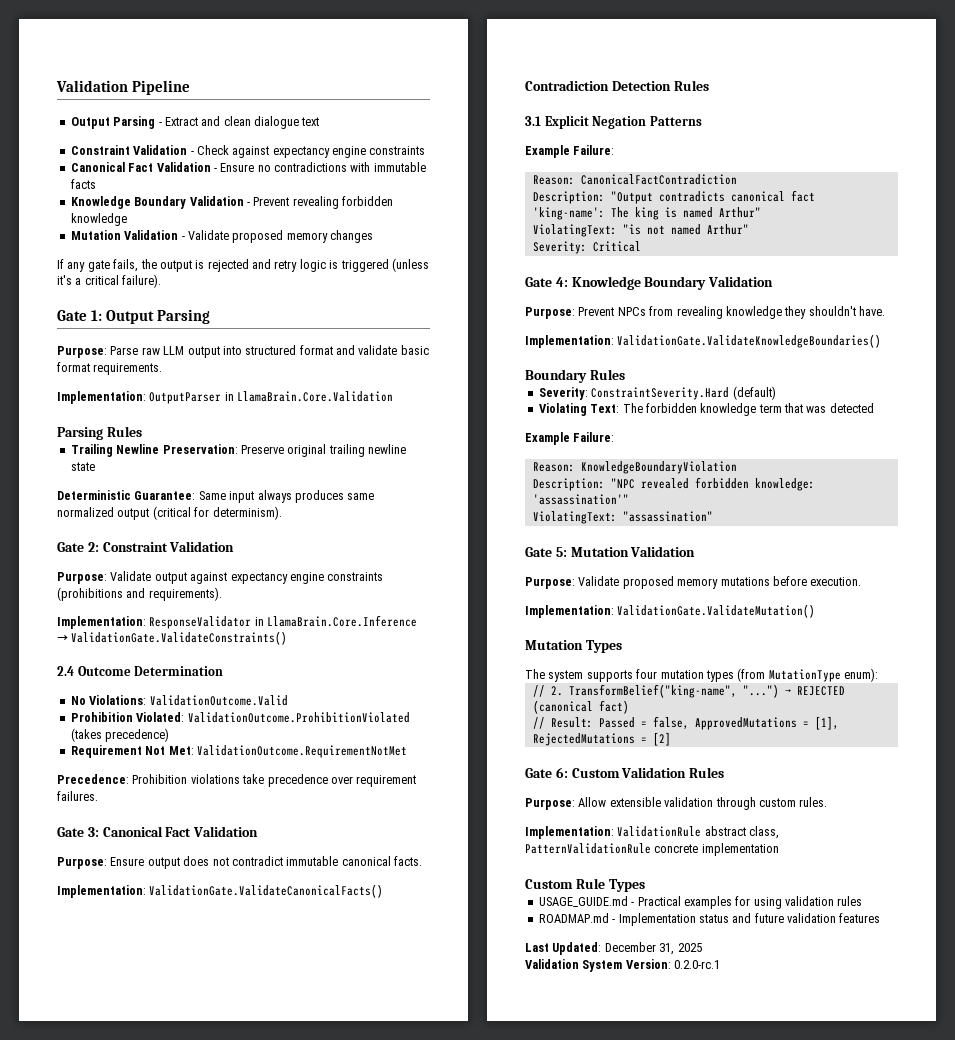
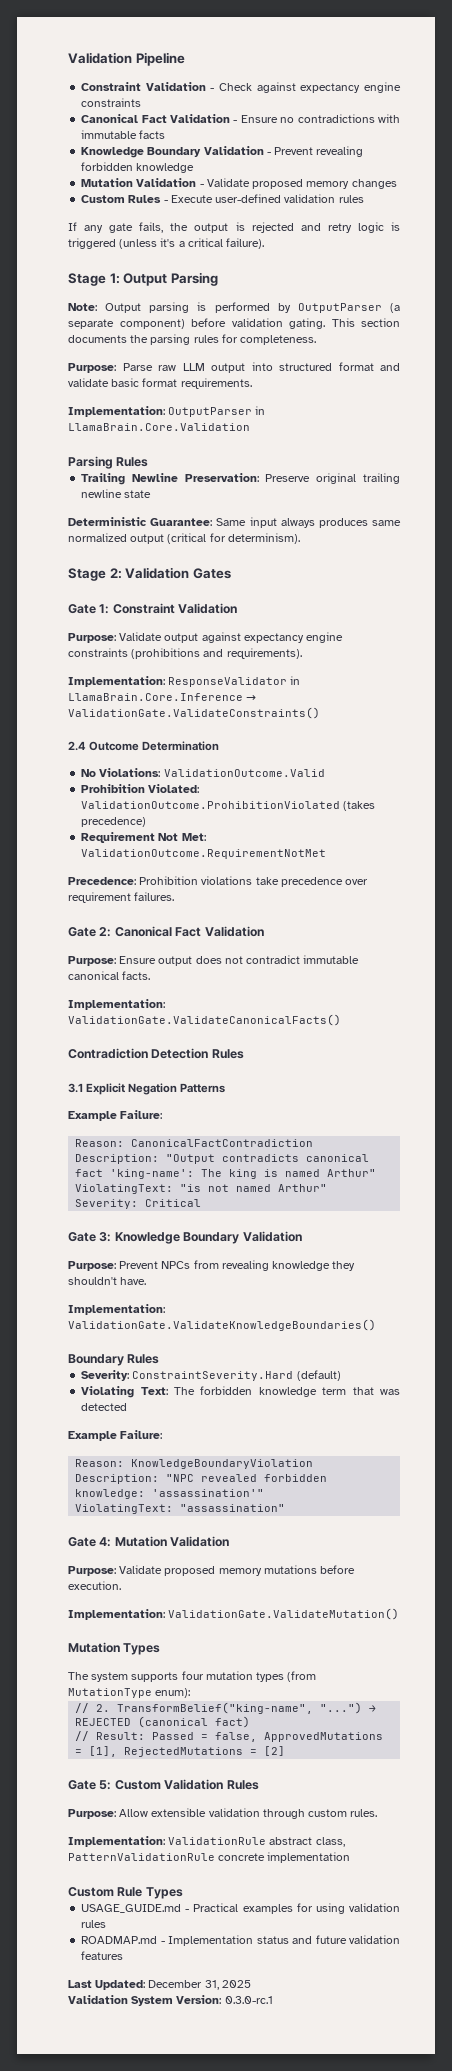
- Output Parsing - Extract and clean dialogue text
+ Custom Rules - Execute user-defined validation rules
- Gate 1: Output Parsing
+ Stage 1: Output Parsing
+ Note: Output parsing is performed by OutputParser (a separate component) before validation gating. This section documents the parsing rules for completeness.
- Gate 2: Constraint Validation
+ Stage 2: Validation Gates
+ Gate 1: Constraint Validation
- Gate 3: Canonical Fact Validation
+ Gate 2: Canonical Fact Validation
- Gate 4: Knowledge Boundary Validation
+ Gate 3: Knowledge Boundary Validation
- Gate 5: Mutation Validation
+ Gate 4: Mutation Validation
- Gate 6: Custom Validation Rules
+ Gate 5: Custom Validation Rules
- Validation System Version: 0.2.0-rc.1
+ Validation System Version: 0.3.0-rc.1

